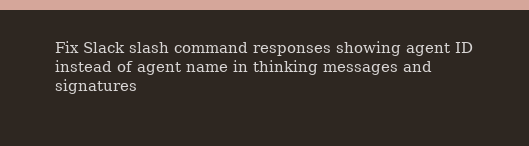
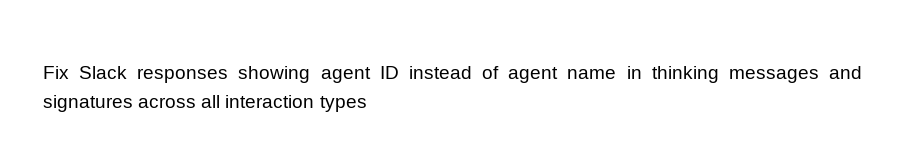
- Fix Slack slash command responses showing agent ID instead of agent name in thinking messages and signatures
+ Fix Slack responses showing agent ID instead of agent name in thinking messages and signatures across all interaction types

